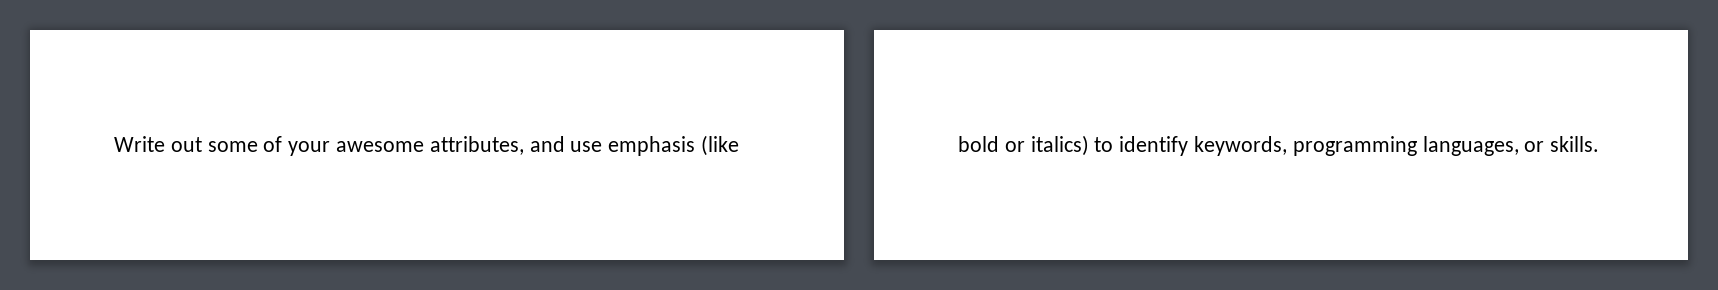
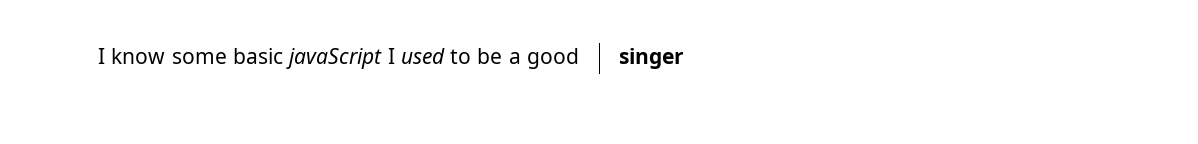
- Write out some of your awesome attributes, and use emphasis (like bold or italics) to identify keywords, programming languages, or skills.
+ I know some basic javaScript I used to be a good singer

